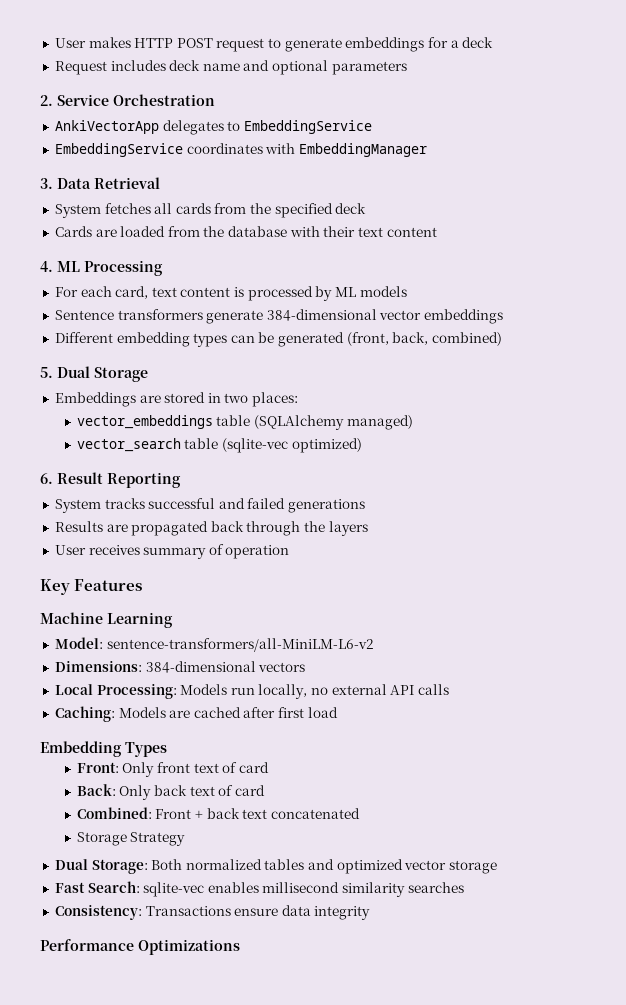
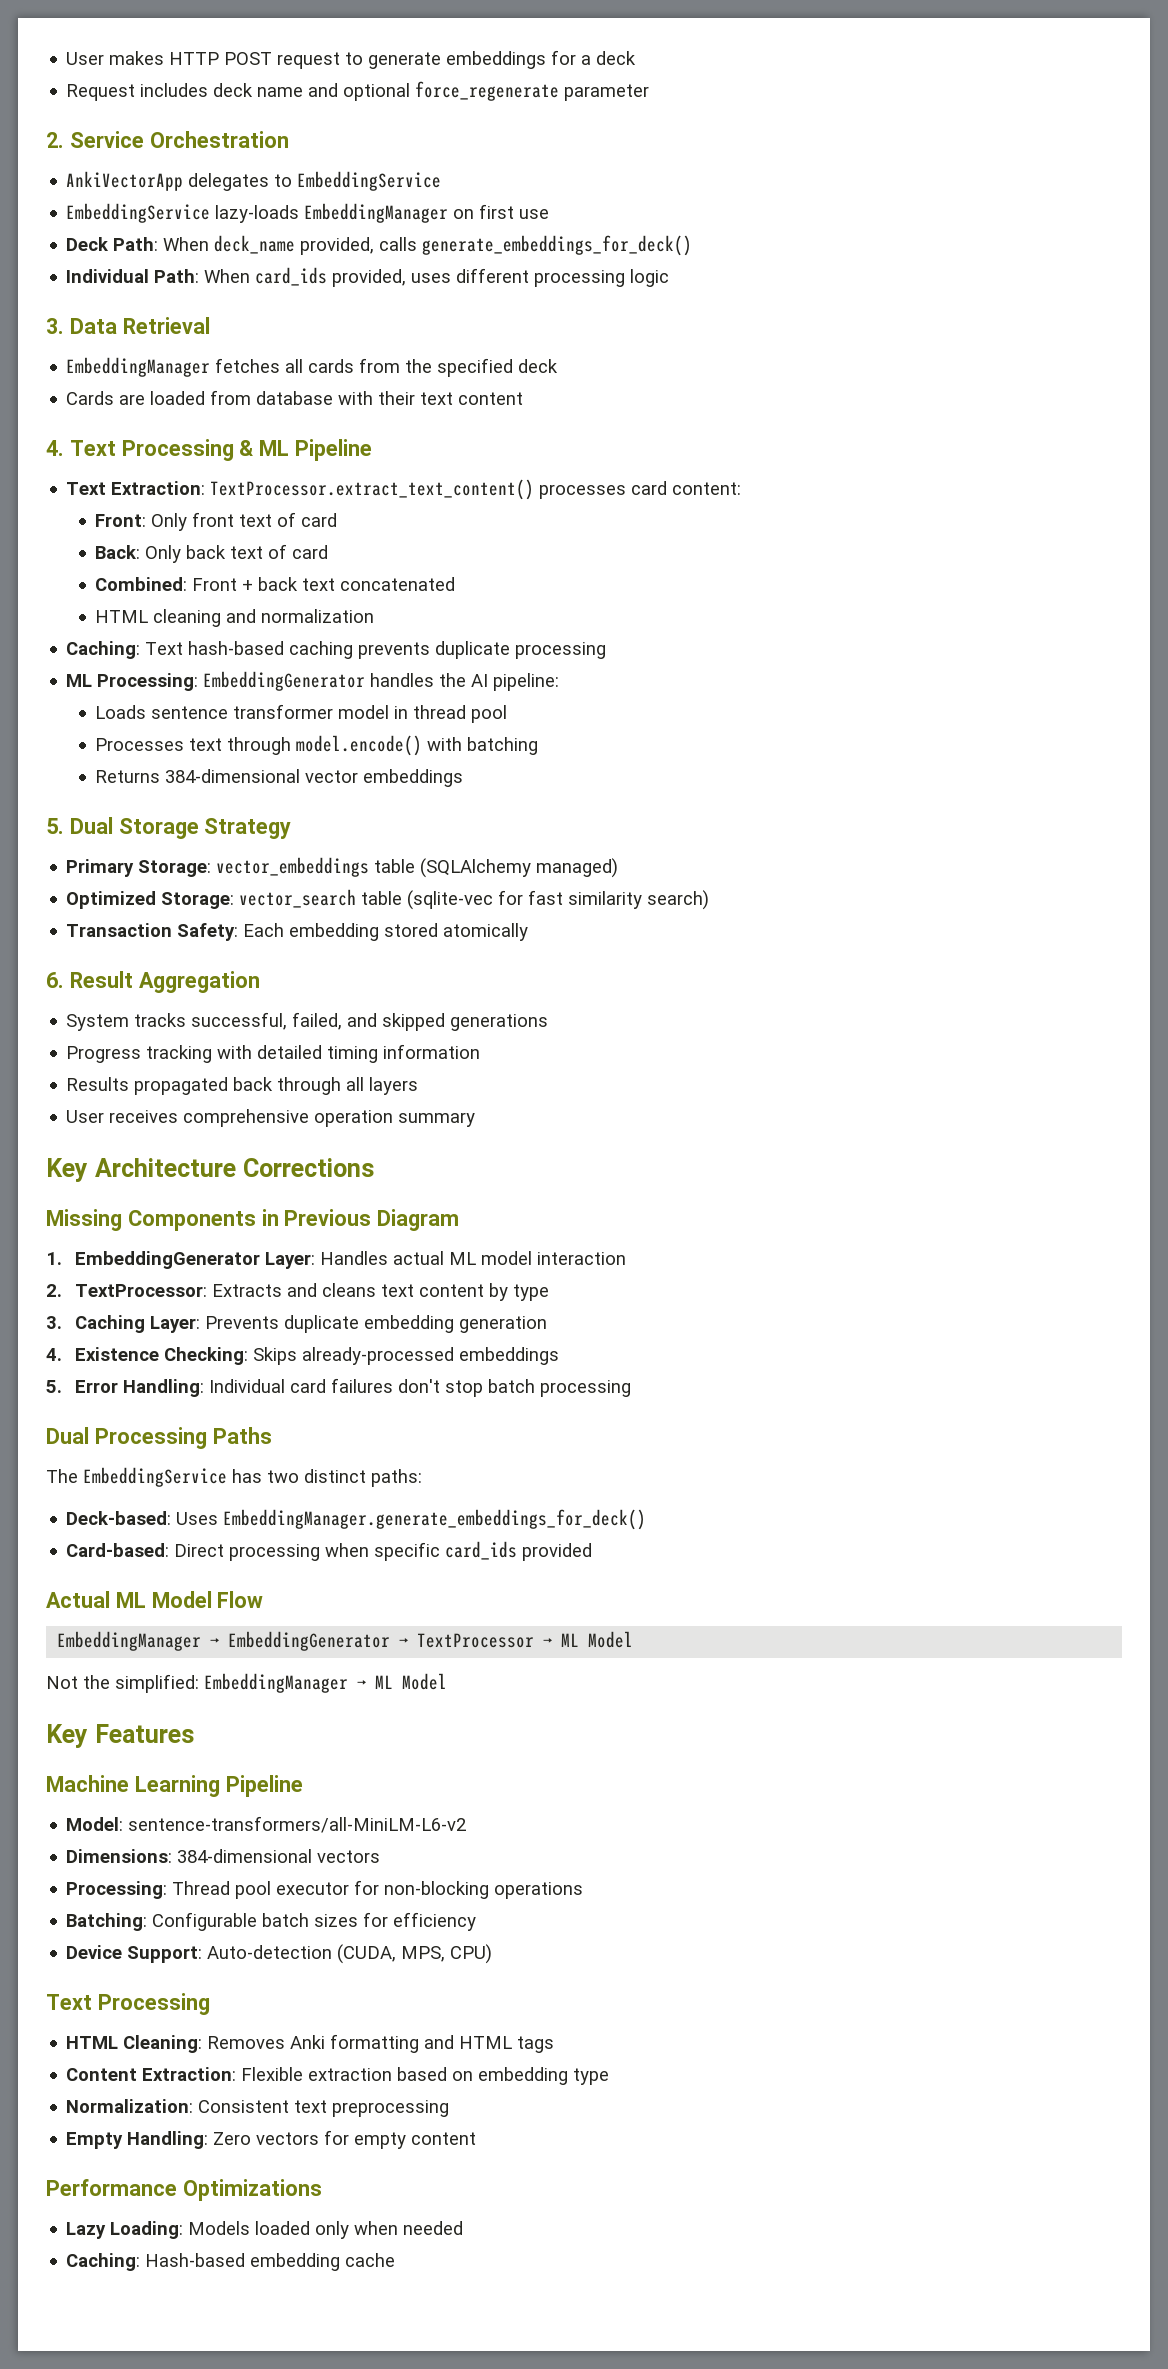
- Request includes deck name and optional parameters
+ Request includes deck name and optional force_regenerate parameter
- EmbeddingService coordinates with EmbeddingManager
+ EmbeddingService lazy-loads EmbeddingManager on first use
+ Deck Path: When deck_name provided, calls generate_embeddings_for_deck()
+ Individual Path: When card_ids provided, uses different processing logic
- System fetches all cards from the specified deck
+ EmbeddingManager fetches all cards from the specified deck
- Cards are loaded from the database with their text content
+ Cards are loaded from database with their text content
- 4. ML Processing
- For each card, text content is processed by ML models
- Sentence transformers generate 384-dimensional vector embeddings
- Different embedding types can be generated (front, back, combined)
- 5. Dual Storage
- Embeddings are stored in two places:
- vector_embeddings table (SQLAlchemy managed)
- vector_search table (sqlite-vec optimized)
- 6. Result Reporting
- System tracks successful and failed generations
- Results are propagated back through the layers
- User receives summary of operation
- Key Features
- Machine Learning
- Model: sentence-transformers/all-MiniLM-L6-v2
- Dimensions: 384-dimensional vectors
- Local Processing: Models run locally, no external API calls
- Caching: Models are cached after first load
- Embedding Types
+ 4. Text Processing & ML Pipeline
+ Text Extraction: TextProcessor.extract_text_content() processes card content:
- Storage Strategy
- Dual Storage: Both normalized tables and optimized vector storage
- Fast Search: sqlite-vec enables millisecond similarity searches
- Consistency: Transactions ensure data integrity
+ HTML cleaning and normalization
+ Caching: Text hash-based caching prevents duplicate processing
+ ML Processing: EmbeddingGenerator handles the AI pipeline:
+ Loads sentence transformer model in thread pool
+ Processes text through model.encode() with batching
+ Returns 384-dimensional vector embeddings
+ 5. Dual Storage Strategy
+ Primary Storage: vector_embeddings table (SQLAlchemy managed)
+ Optimized Storage: vector_search table (sqlite-vec for fast similarity search)
+ Transaction Safety: Each embedding stored atomically
+ 6. Result Aggregation
+ System tracks successful, failed, and skipped generations
+ Progress tracking with detailed timing information
+ Results propagated back through all layers
+ User receives comprehensive operation summary
+ Key Architecture Corrections
+ Missing Components in Previous Diagram
+ 1. EmbeddingGenerator Layer: Handles actual ML model interaction
+ 2. TextProcessor: Extracts and cleans text content by type
+ 3. Caching Layer: Prevents duplicate embedding generation
+ 4. Existence Checking: Skips already-processed embeddings
+ 5. Error Handling: Individual card failures don't stop batch processing
+ Dual Processing Paths
+ The EmbeddingService has two distinct paths:
+ Deck-based: Uses EmbeddingManager.generate_embeddings_for_deck()
+ Card-based: Direct processing when specific card_ids provided
+ Actual ML Model Flow
+ EmbeddingManager → EmbeddingGenerator → TextProcessor → ML Model
+ Not the simplified: EmbeddingManager → ML Model
+ Key Features
+ Machine Learning Pipeline
+ Model: sentence-transformers/all-MiniLM-L6-v2
+ Dimensions: 384-dimensional vectors
+ Processing: Thread pool executor for non-blocking operations
+ Batching: Configurable batch sizes for efficiency
+ Device Support: Auto-detection (CUDA, MPS, CPU)
+ Text Processing
+ HTML Cleaning: Removes Anki formatting and HTML tags
+ Content Extraction: Flexible extraction based on embedding type
+ Normalization: Consistent text preprocessing
+ Empty Handling: Zero vectors for empty content
  Performance Optimizations
+ Lazy Loading: Models loaded only when needed
+ Caching: Hash-based embedding cache

